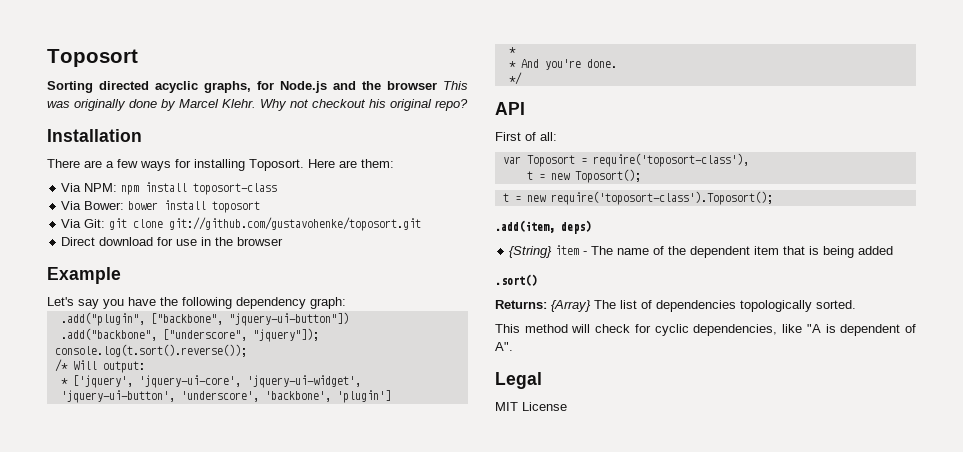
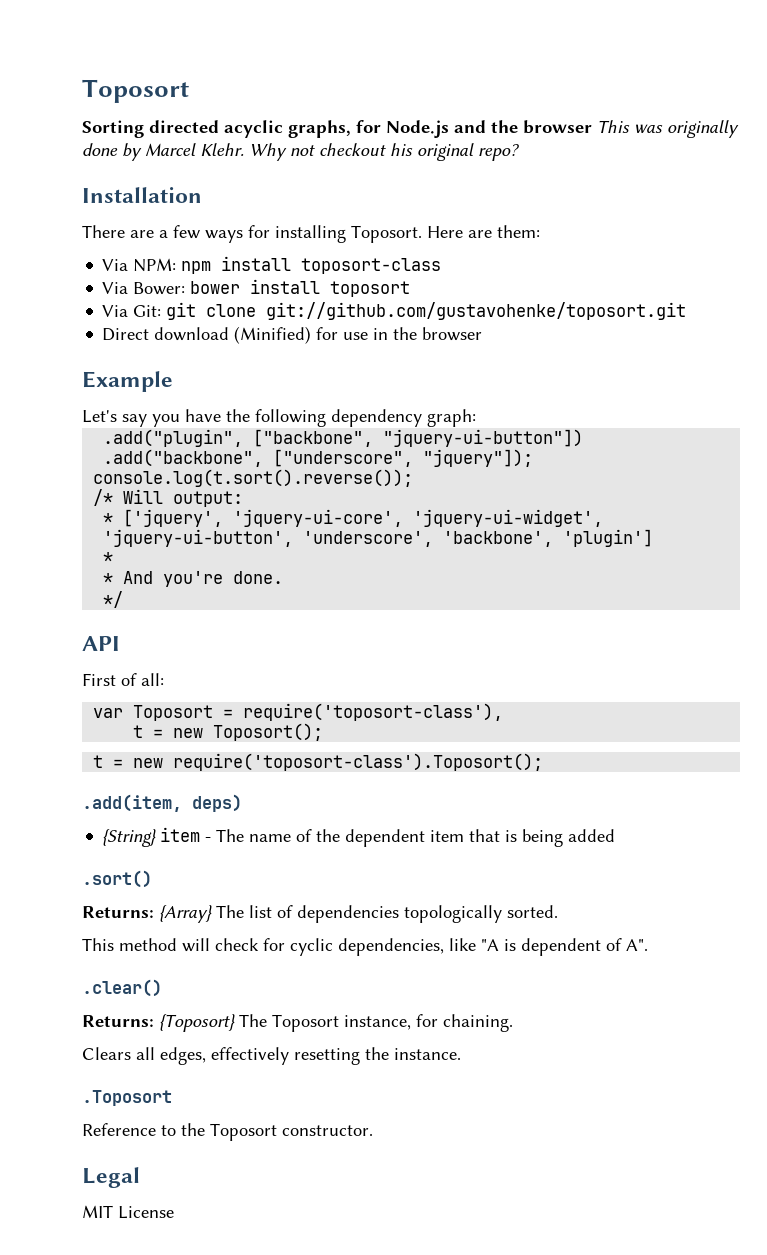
- Direct download for use in the browser
+ Direct download (Minified) for use in the browser
+ .clear()
+ Returns: {Toposort} The Toposort instance, for chaining.
+ Clears all edges, effectively resetting the instance.
+ .Toposort
+ Reference to the Toposort constructor.

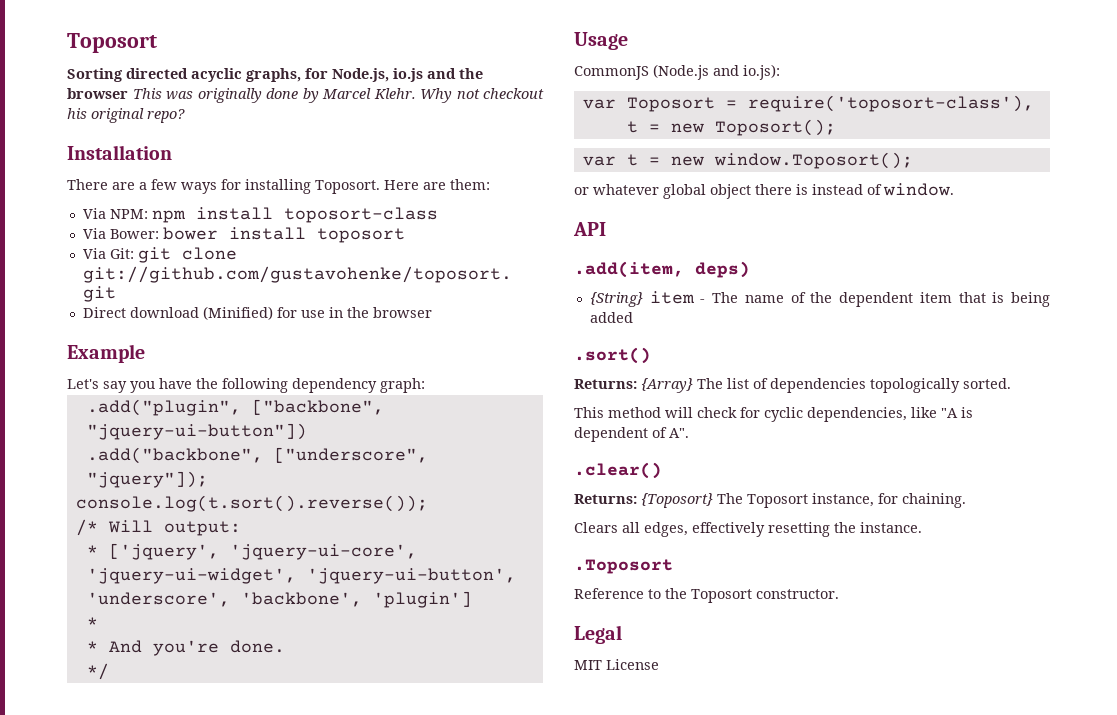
- Sorting directed acyclic graphs, for Node.js and the browser This was originally done by Marcel Klehr.
+ Sorting directed acyclic graphs, for Node.js, io.js and the browser This was originally done by Marcel Klehr.
- API
- First of all:
+ Usage
+ CommonJS (Node.js and io.js):
- t = new require('toposort-class').Toposort();
+ var t = new window.Toposort();
+ or whatever global object there is instead of window.
+ API

